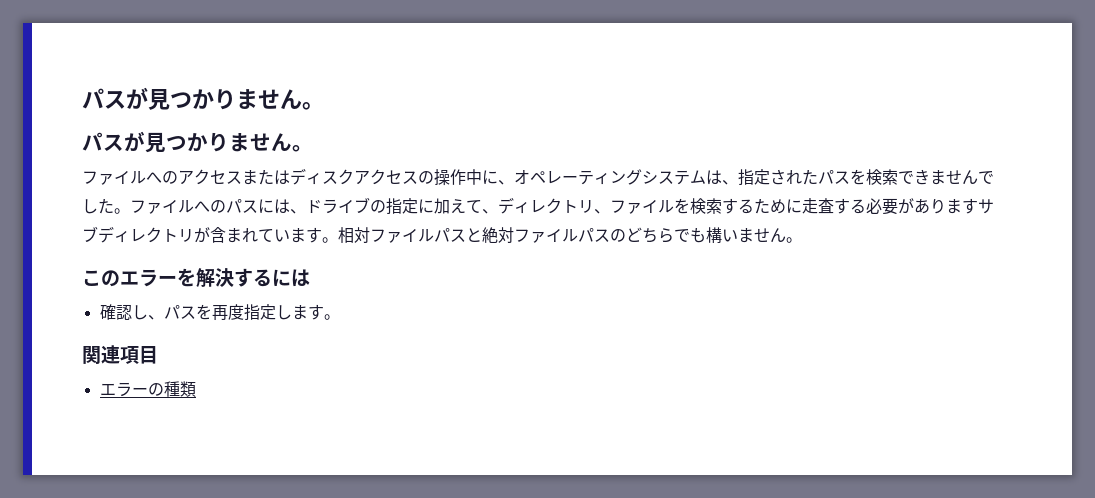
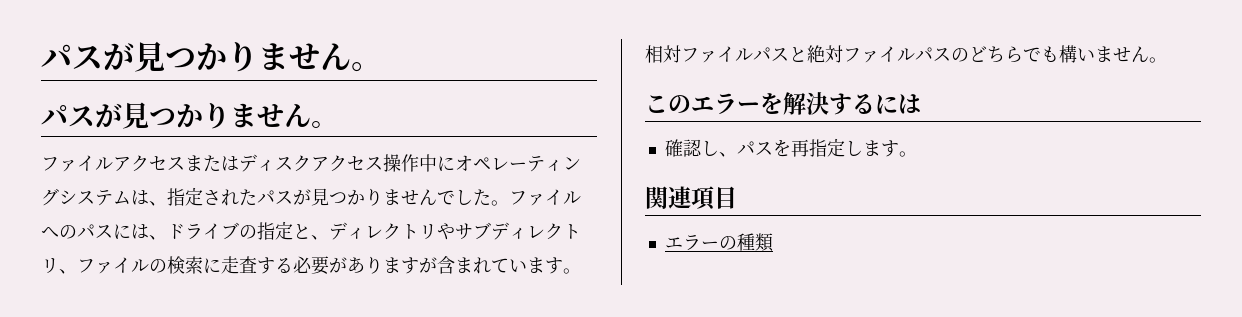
- ファイルへのアクセスまたはディスクアクセスの操作中に、オペレーティングシステムは、指定されたパスを検索できませんでした。
+ ファイルアクセスまたはディスクアクセス操作中にオペレーティングシステムは、指定されたパスが見つかりませんでした。
- ファイルへのパスには、ドライブの指定に加えて、ディレクトリ、ファイルを検索するために走査する必要がありますサブディレクトリが含まれています。
+ ファイルへのパスには、ドライブの指定と、ディレクトリやサブディレクトリ、ファイルの検索に走査する必要がありますが含まれています。
- 確認し、パスを再度指定します。
+ 確認し、パスを再指定します。

